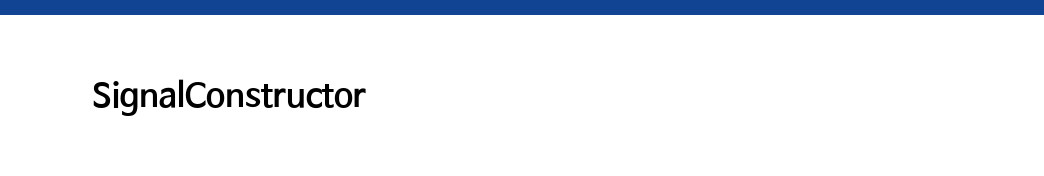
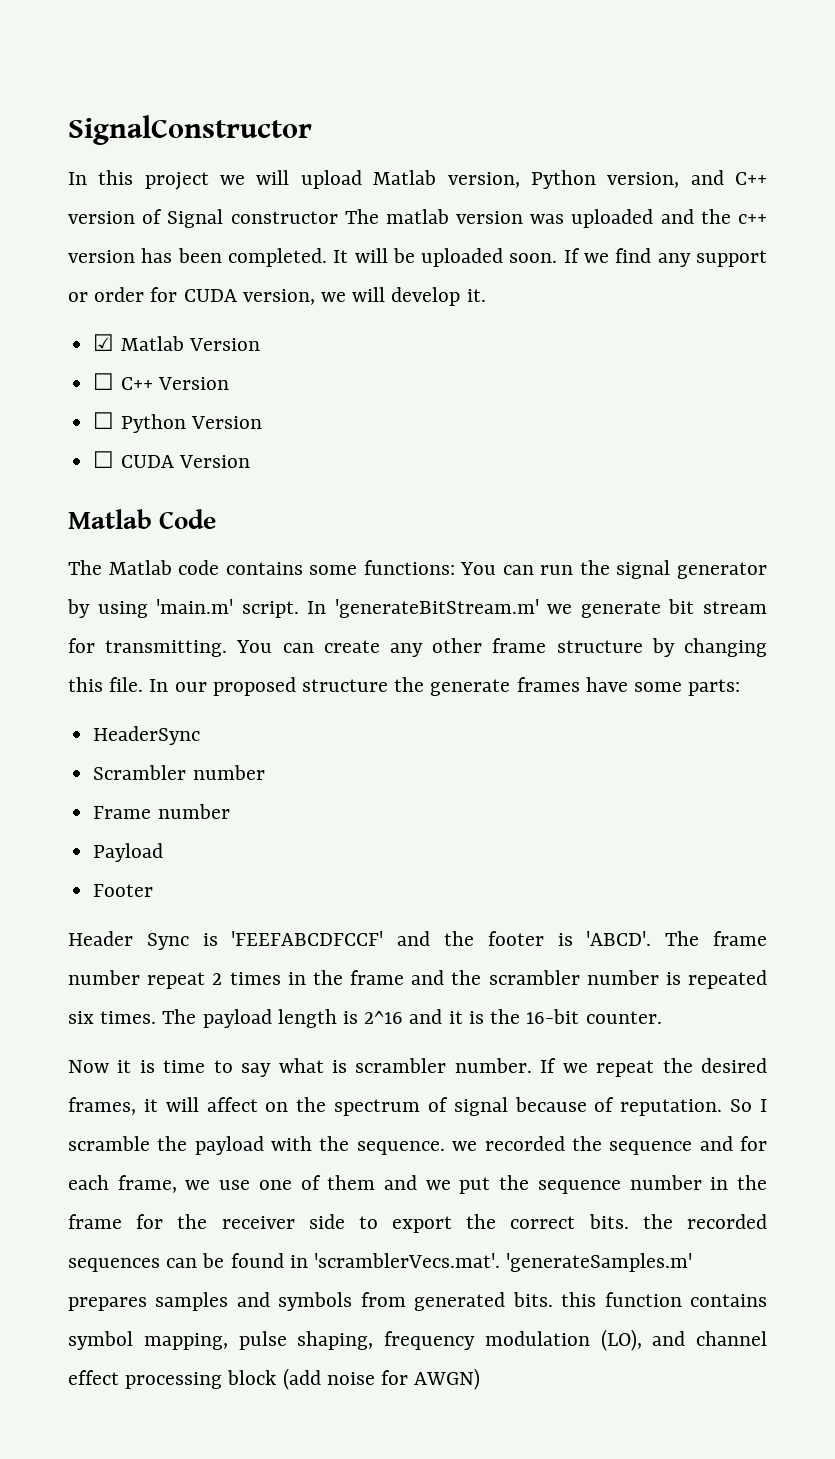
+ In this project we will upload Matlab version, Python version, and C++ version of Signal constructor The matlab version was uploaded and the c++ version has been completed. It will be uploaded soon. If we find any support or order for CUDA version, we will develop it.
+ ☑ Matlab Version
+ ☐ C++ Version
+ ☐ Python Version
+ ☐ CUDA Version
+ Matlab Code
+ The Matlab code contains some functions: You can run the signal generator by using 'main.m' script. In 'generateBitStream.m' we generate bit stream for transmitting. You can create any other frame structure by changing this file. In our proposed structure the generate frames have some parts:
+ HeaderSync
+ Scrambler number
+ Frame number
+ Payload
+ Footer
+ Header Sync is 'FEEFABCDFCCF' and the footer is 'ABCD'. The frame number repeat 2 times in the frame and the scrambler number is repeated six times. The payload length is 2^16 and it is the 16-bit counter.
+ Now it is time to say what is scrambler number. If we repeat the desired frames, it will affect on the spectrum of signal because of reputation. So I scramble the payload with the sequence. we recorded the sequence and for each frame, we use one of them and we put the sequence number in the frame for the receiver side to export the correct bits. the recorded sequences can be found in 'scramblerVecs.mat'. 'generateSamples.m' prepares samples and symbols from generated bits. this function contains symbol mapping, pulse shaping, frequency modulation (LO), and channel effect processing block (add noise for AWGN)

